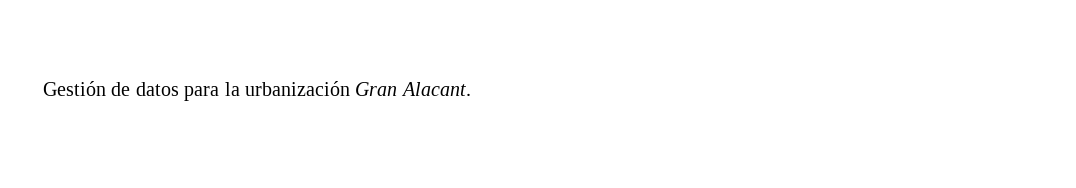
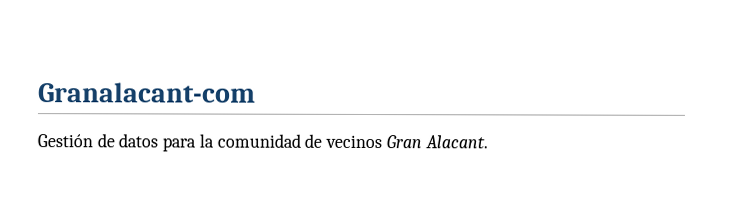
+ Granalacant-com
- Gestión de datos para la urbanización Gran Alacant.
+ Gestión de datos para la comunidad de vecinos Gran Alacant.

